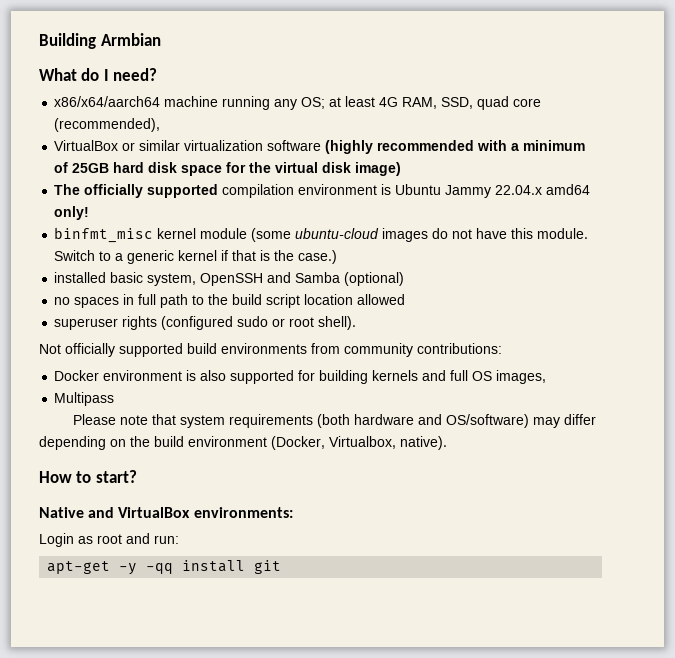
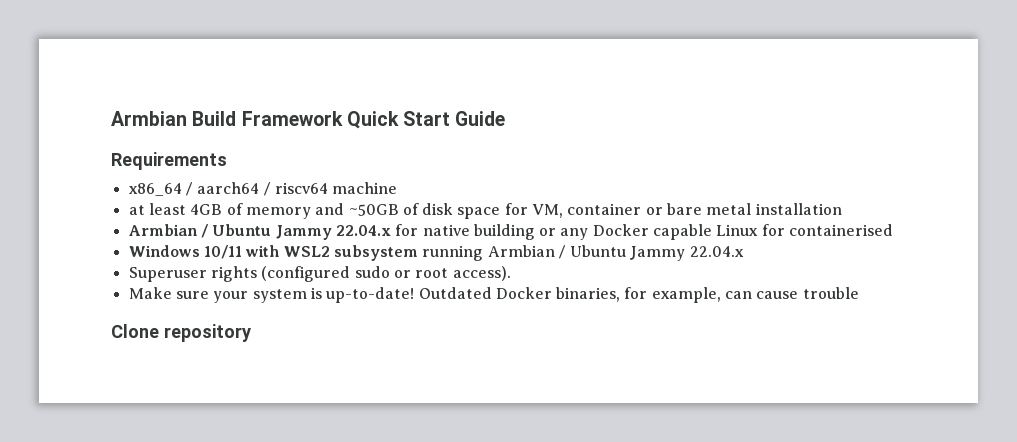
- Building Armbian
- What do I need?
- x86/x64/aarch64 machine running any OS; at least 4G RAM, SSD, quad core (recommended),
- VirtualBox or similar virtualization software (highly recommended with a minimum of 25GB hard disk space for the virtual disk image)
- The officially supported compilation environment is Ubuntu Jammy 22.04.x amd64 only!
- binfmt_misc kernel module (some ubuntu-cloud images do not have this module. Switch to a generic kernel if that is the case.)
- installed basic system, OpenSSH and Samba (optional)
- no spaces in full path to the build script location allowed
- superuser rights (configured sudo or root shell).
- Not officially supported build environments from community contributions:
- Docker environment is also supported for building kernels and full OS images,
- Multipass
- Please note that system requirements (both hardware and OS/software) may differ depending on the build environment (Docker, Virtualbox, native).
- How to start?
- Native and VirtualBox environments:
- Login as root and run:
- apt-get -y -qq install git
+ Armbian Build Framework Quick Start Guide
+ Requirements
+ x86_64 / aarch64 / riscv64 machine
+ at least 4GB of memory and ~50GB of disk space for VM, container or bare metal installation
+ Armbian / Ubuntu Jammy 22.04.x for native building or any Docker capable Linux for containerised
+ Windows 10/11 with WSL2 subsystem running Armbian / Ubuntu Jammy 22.04.x
+ Superuser rights (configured sudo or root access).
+ Make sure your system is up-to-date! Outdated Docker binaries, for example, can cause trouble
+ Clone repository

